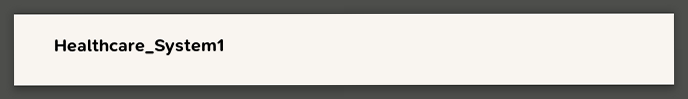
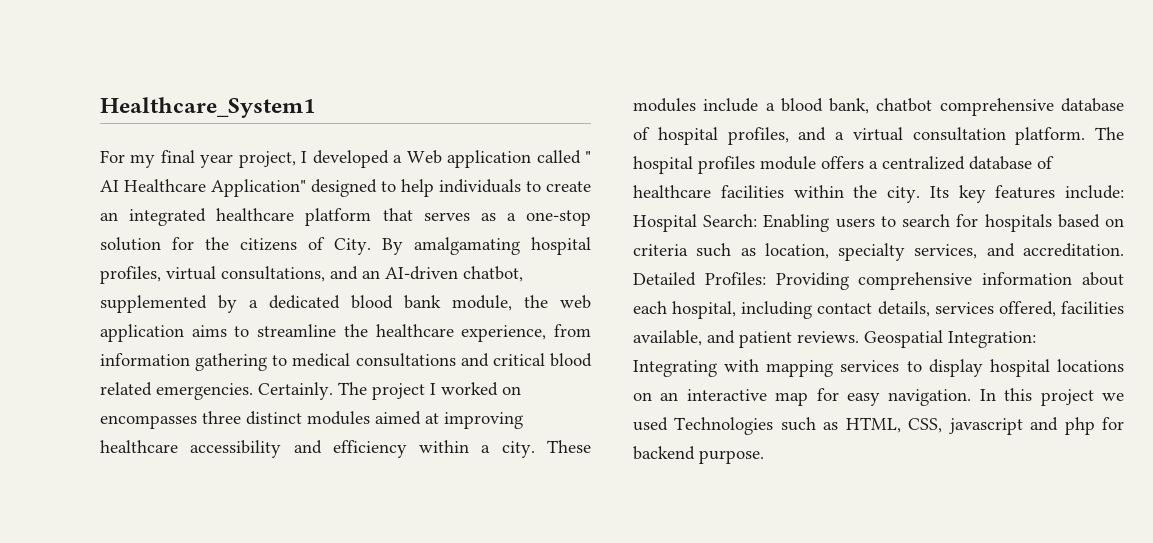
+ For my final year project, I developed a Web application called " AI Healthcare Application" designed to help individuals to create an integrated healthcare platform that serves as a one-stop solution for the citizens of City. By amalgamating hospital profiles, virtual consultations, and an AI-driven chatbot, supplemented by a dedicated blood bank module, the web application aims to streamline the healthcare experience, from information gathering to medical consultations and critical blood related emergencies. Certainly. The project I worked on encompasses three distinct modules aimed at improving healthcare accessibility and efficiency within a city. These modules include a blood bank, chatbot comprehensive database of hospital profiles, and a virtual consultation platform. The hospital profiles module offers a centralized database of healthcare facilities within the city. Its key features include: Hospital Search: Enabling users to search for hospitals based on criteria such as location, specialty services, and accreditation. Detailed Profiles: Providing comprehensive information about each hospital, including contact details, services offered, facilities available, and patient reviews. Geospatial Integration: Integrating with mapping services to display hospital locations on an interactive map for easy navigation. In this project we used Technologies such as HTML, CSS, javascript and php for backend purpose.

